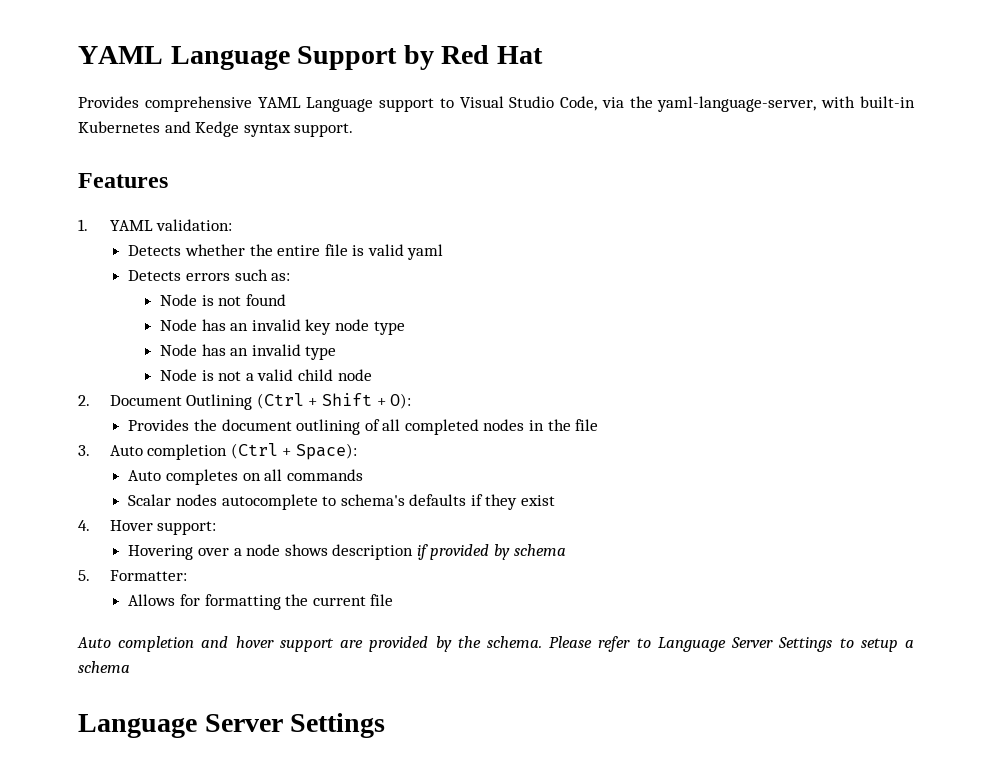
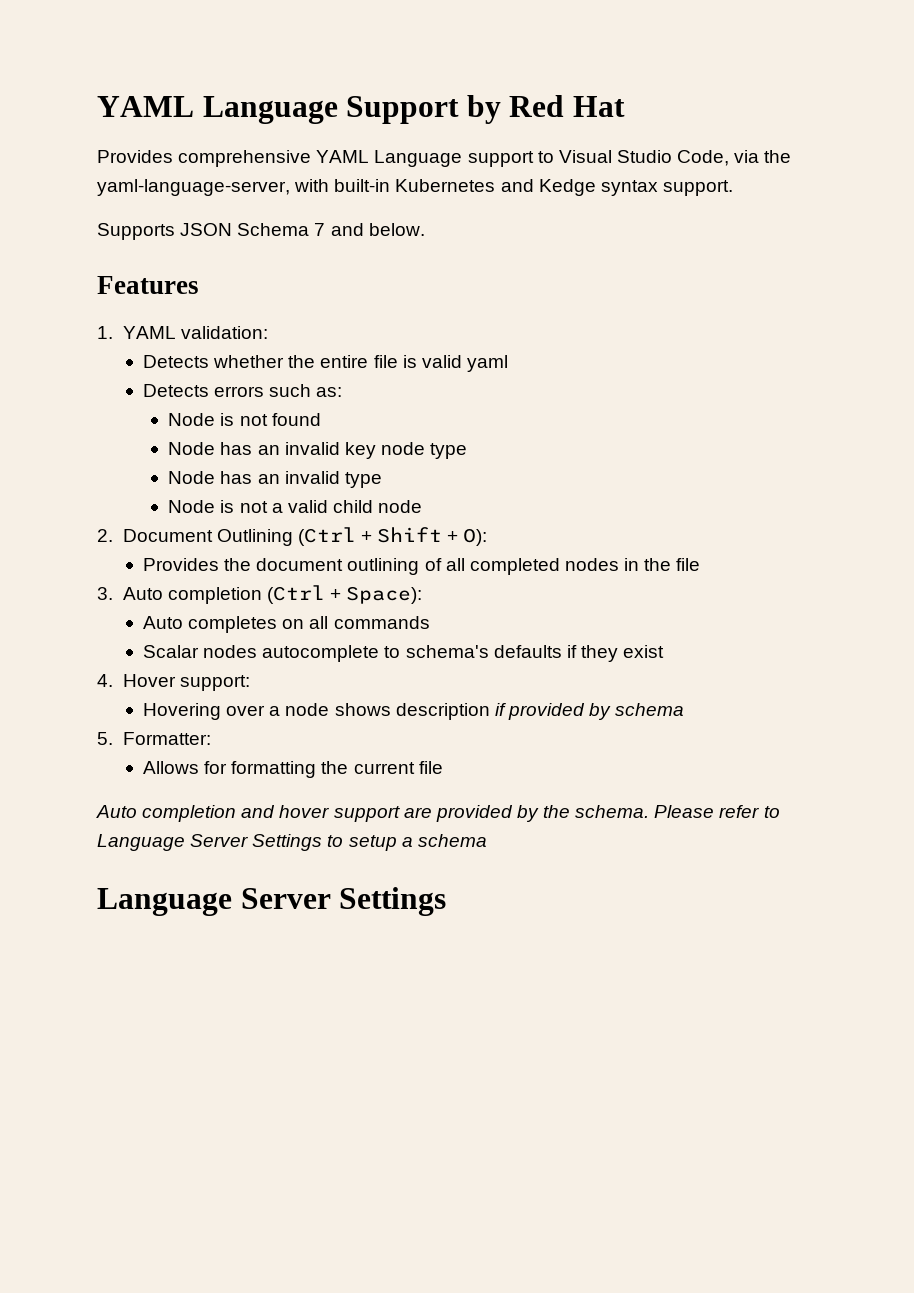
+ Supports JSON Schema 7 and below.

